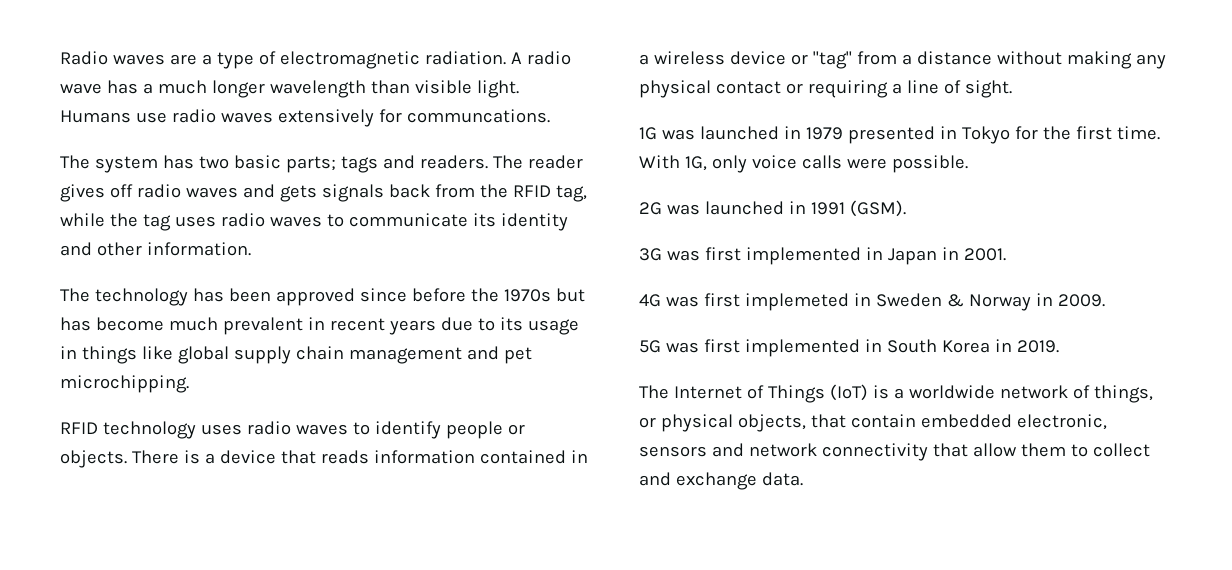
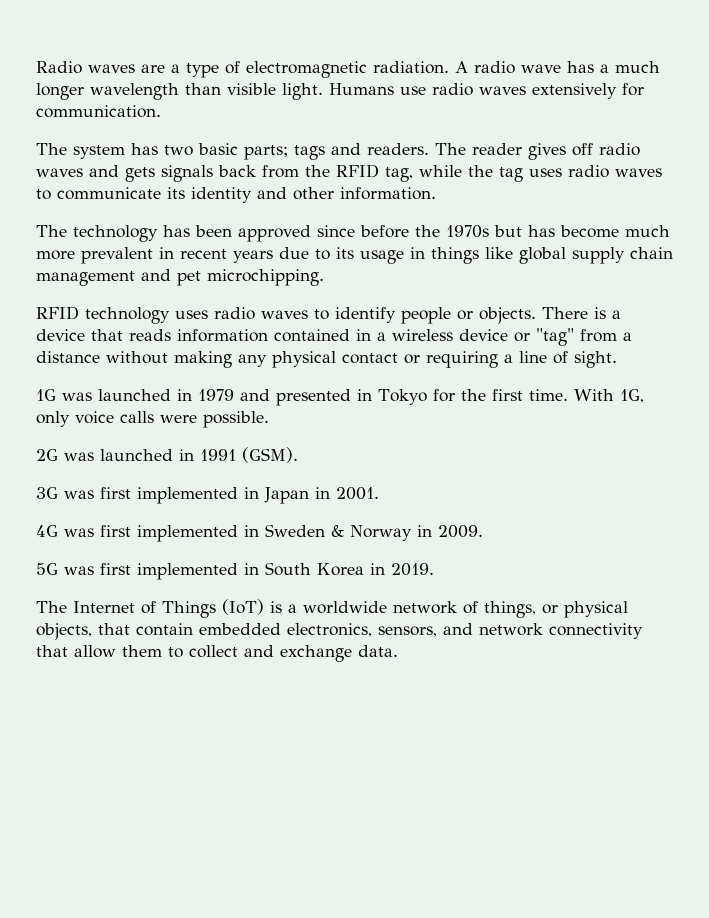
- Humans use radio waves extensively for communcations.
+ Humans use radio waves extensively for communication.
- The technology has been approved since before the 1970s but has become much prevalent in recent years due to its usage in things like global supply chain management and pet microchipping.
+ The technology has been approved since before the 1970s but has become much more prevalent in recent years due to its usage in things like global supply chain management and pet microchipping.
- 1G was launched in 1979 presented in Tokyo for the first time.
+ 1G was launched in 1979 and presented in Tokyo for the first time.
- 4G was first implemeted in Sweden & Norway in 2009.
+ 4G was first implemented in Sweden & Norway in 2009.
- The Internet of Things (IoT) is a worldwide network of things, or physical objects, that contain embedded electronic, sensors and network connectivity that allow them to collect and exchange data.
+ The Internet of Things (IoT) is a worldwide network of things, or physical objects, that contain embedded electronics, sensors, and network connectivity that allow them to collect and exchange data.

